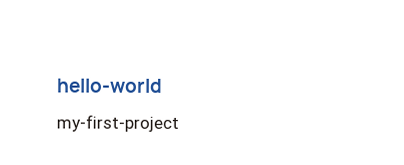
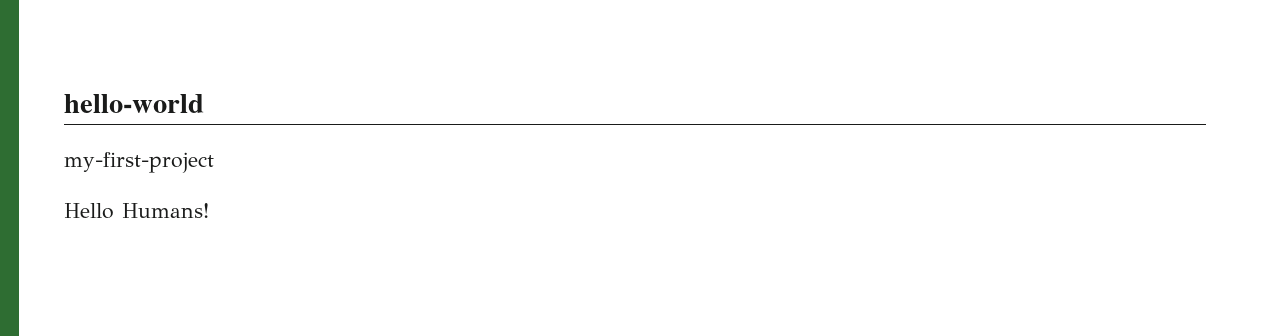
+ Hello Humans!

